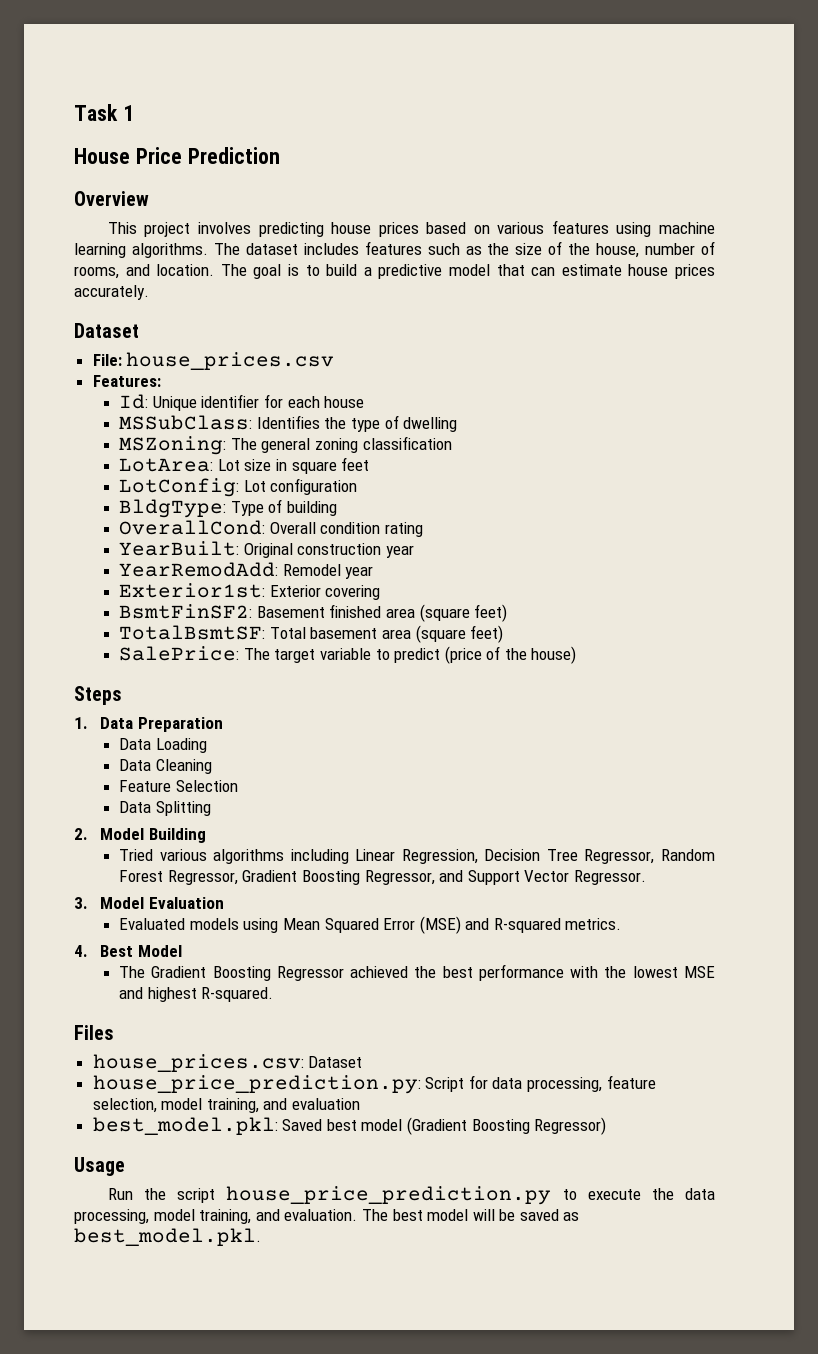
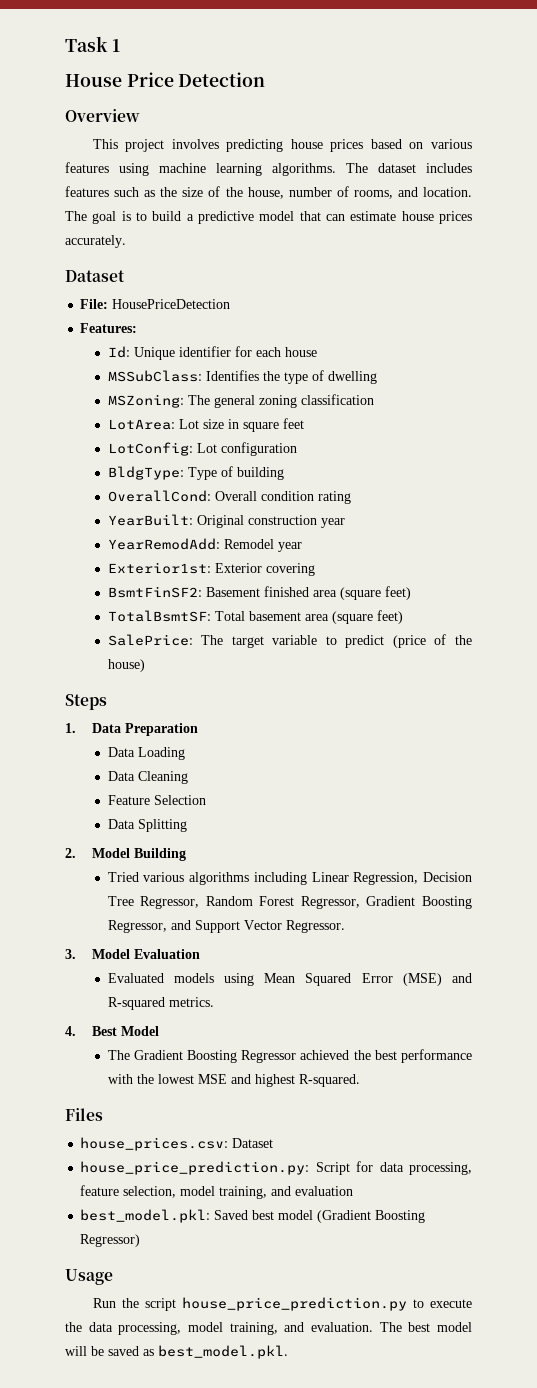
- House Price Prediction
+ House Price Detection
- File: house_prices.csv
+ File: HousePriceDetection

